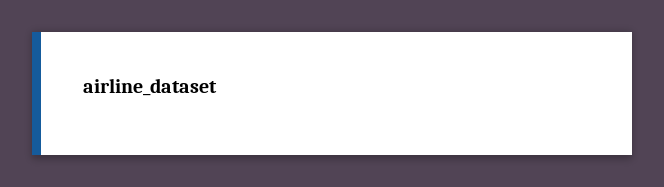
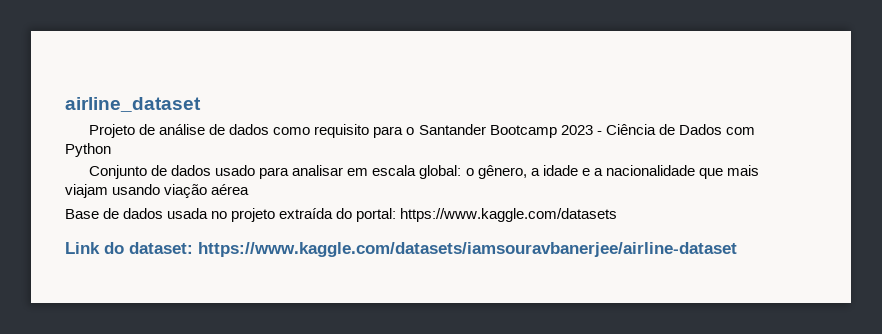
+ Projeto de análise de dados como requisito para o Santander Bootcamp 2023 - Ciência de Dados com Python
+ Conjunto de dados usado para analisar em escala global: o gênero, a idade e a nacionalidade que mais viajam usando viação aérea
+ Base de dados usada no projeto extraída do portal: https://www.kaggle.com/datasets
+ Link do dataset: https://www.kaggle.com/datasets/iamsouravbanerjee/airline-dataset

